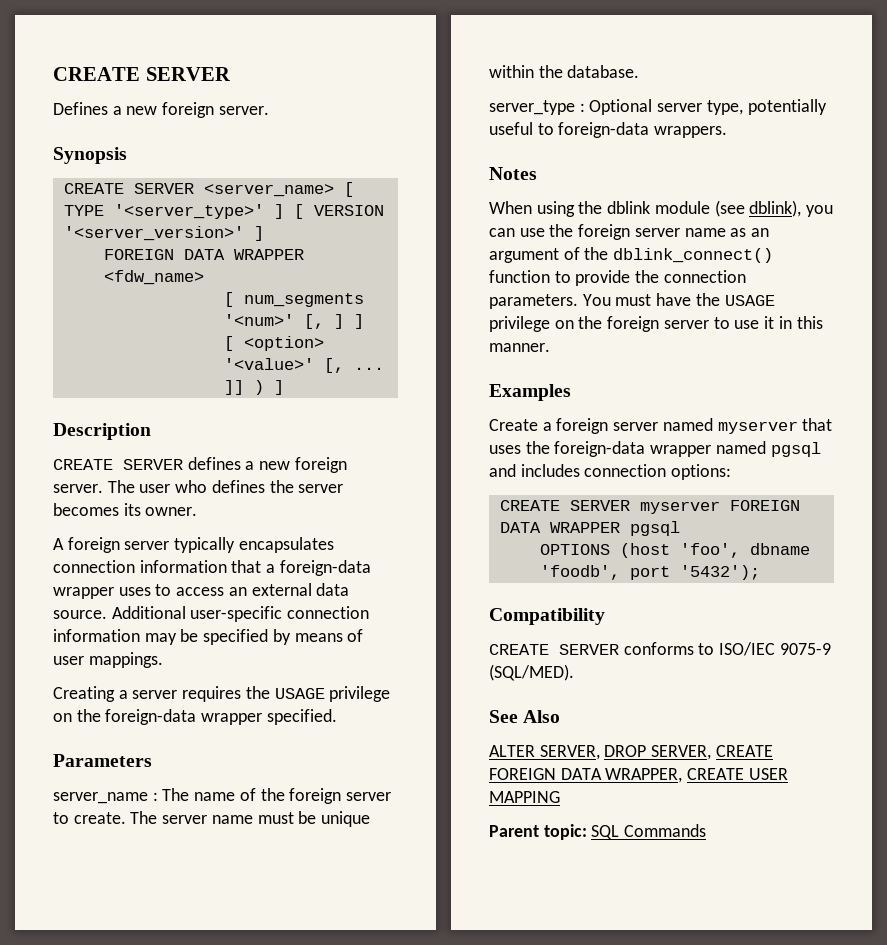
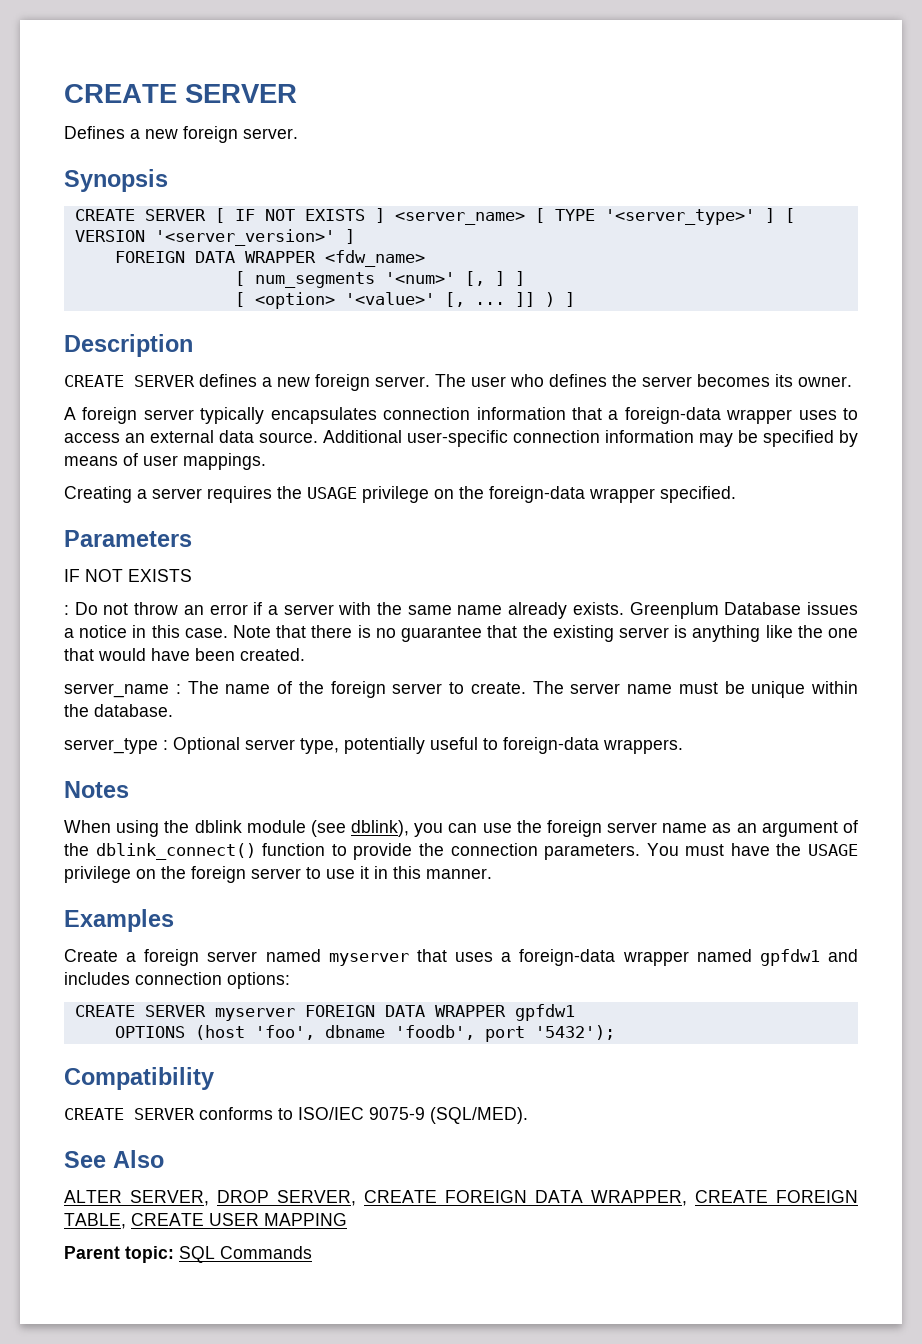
- CREATE SERVER <server_name> [ TYPE '<server_type>' ] [ VERSION '<server_version>' ]
+ CREATE SERVER [ IF NOT EXISTS ] <server_name> [ TYPE '<server_type>' ] [ VERSION '<server_version>' ]
  Parameters
+ IF NOT EXISTS
+ : Do not throw an error if a server with the same name already exists. Greenplum Database issues a notice in this case. Note that there is no guarantee that the existing server is anything like the one that would have been created.
- Create a foreign server named myserver that uses the foreign-data wrapper named pgsql and includes connection options:
+ Create a foreign server named myserver that uses a foreign-data wrapper named gpfdw1 and includes connection options:
- CREATE SERVER myserver FOREIGN DATA WRAPPER pgsql
+ CREATE SERVER myserver FOREIGN DATA WRAPPER gpfdw1
- ALTER SERVER, DROP SERVER, CREATE FOREIGN DATA WRAPPER, CREATE USER MAPPING
+ ALTER SERVER, DROP SERVER, CREATE FOREIGN DATA WRAPPER, CREATE FOREIGN TABLE, CREATE USER MAPPING

